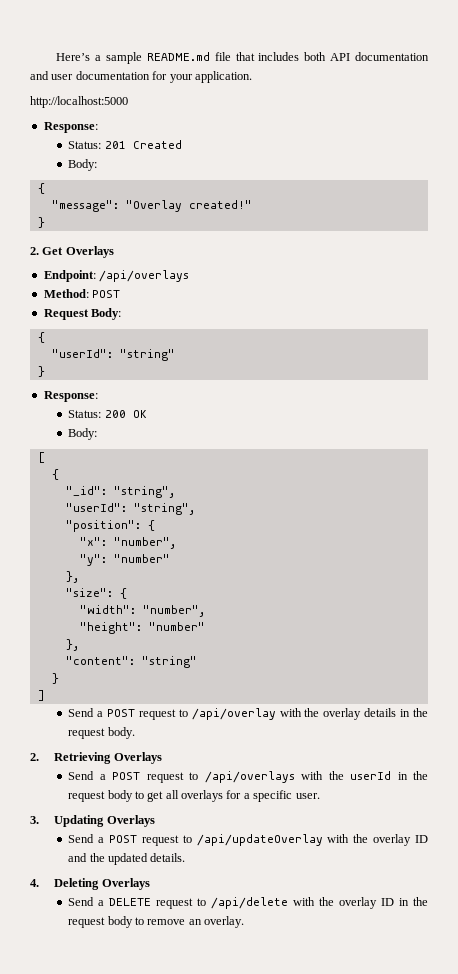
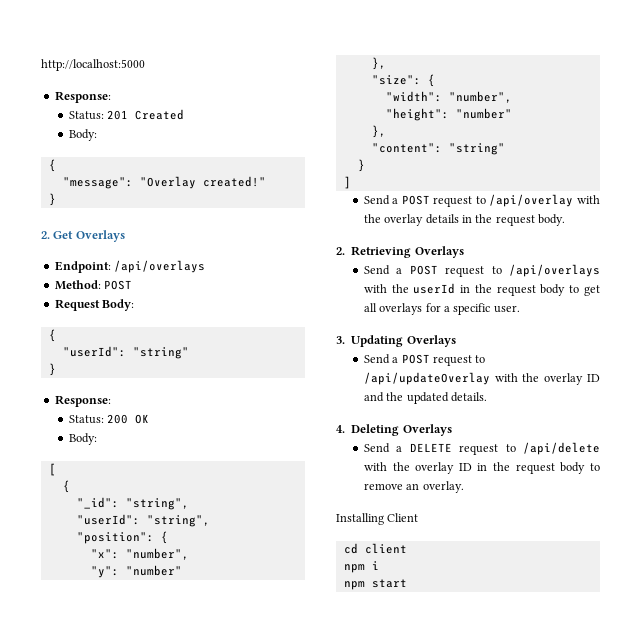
- Here’s a sample README.md file that includes both API documentation and user documentation for your application.
+ Installing Client
+ cd client
+ npm i
+ npm start

